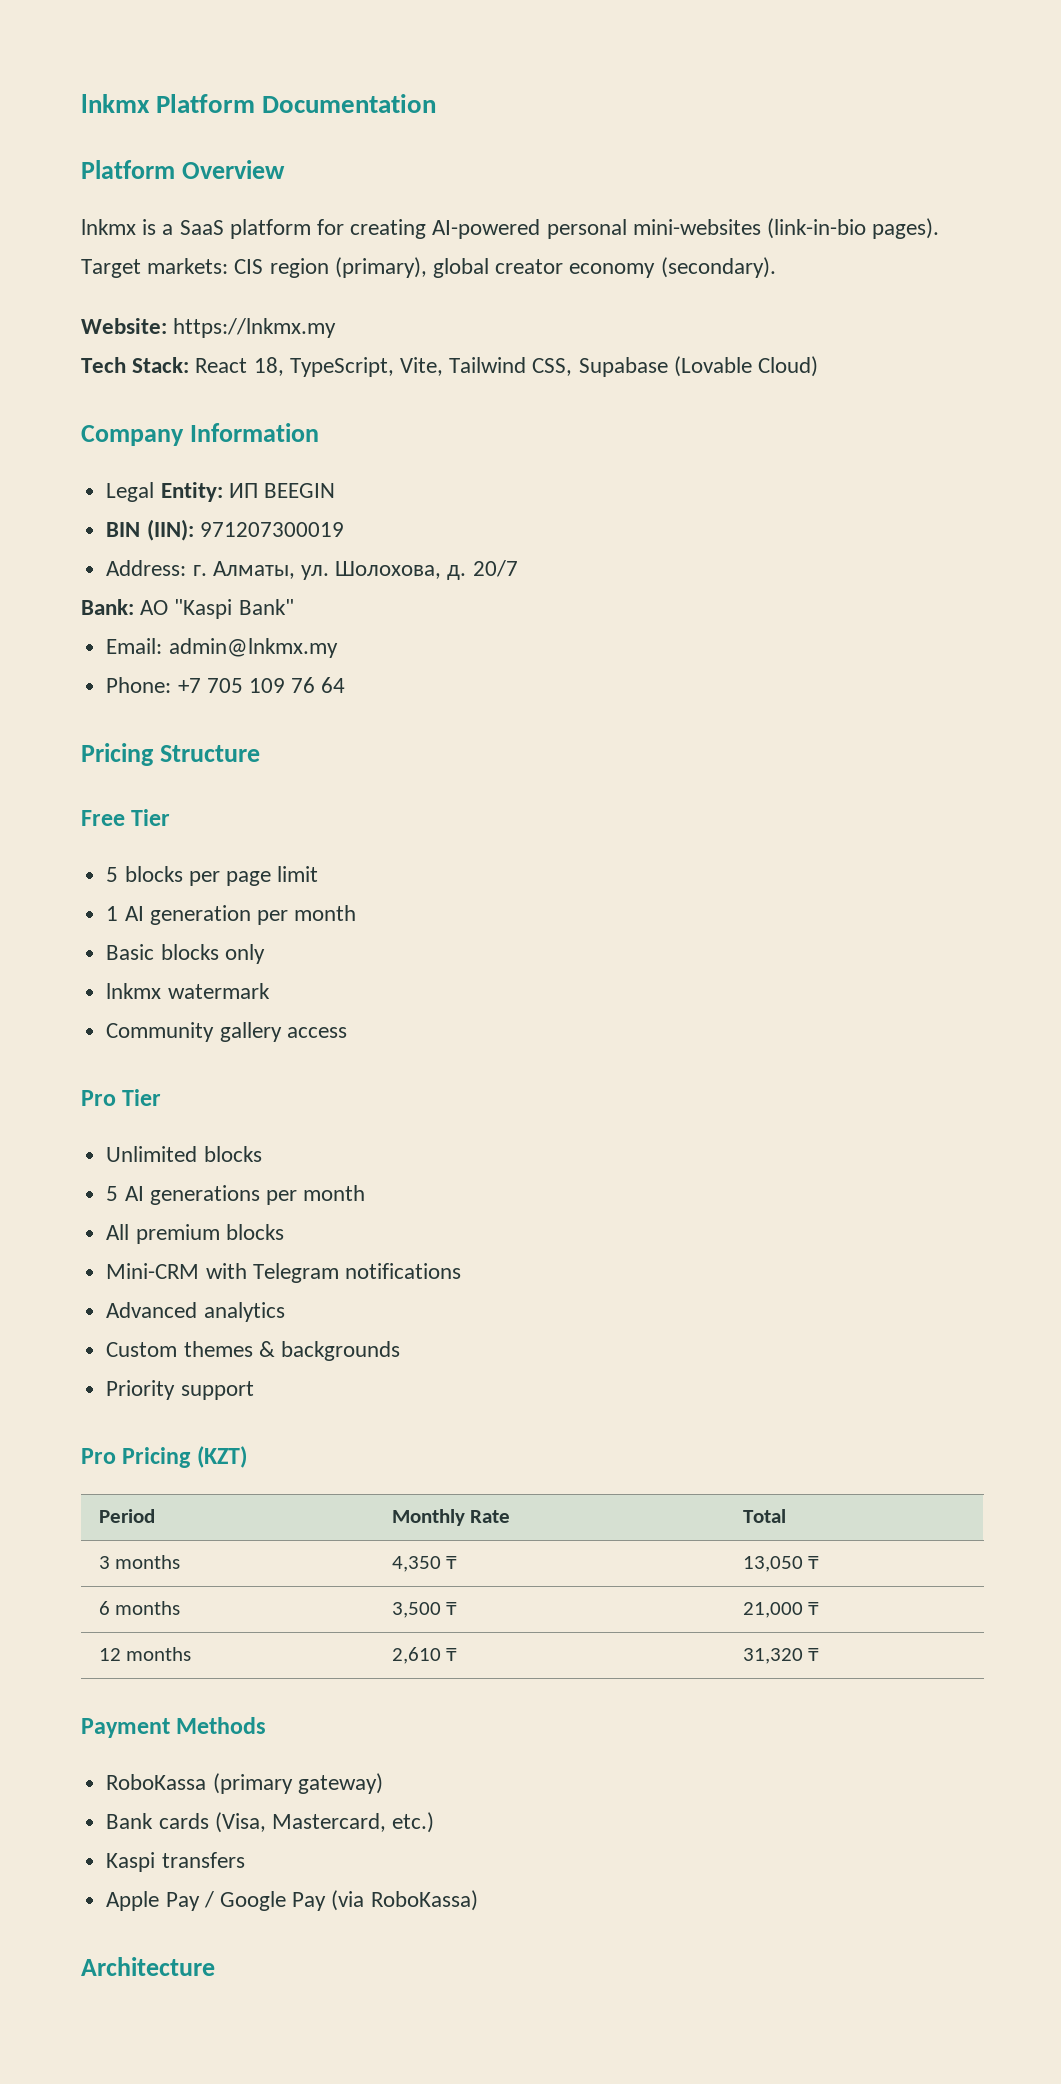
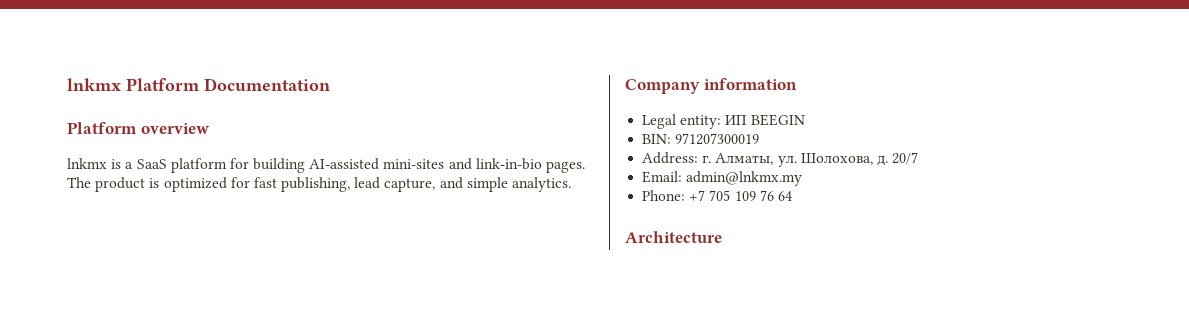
- Platform Overview
+ Platform overview
- lnkmx is a SaaS platform for creating AI-powered personal mini-websites (link-in-bio pages). Target markets: CIS region (primary), global creator economy (secondary).
- Website: https://lnkmx.my
- Tech Stack: React 18, TypeScript, Vite, Tailwind CSS, Supabase (Lovable Cloud)
+ lnkmx is a SaaS platform for building AI-assisted mini-sites and link-in-bio pages. The product is optimized for fast publishing, lead capture, and simple analytics.
- Company Information
+ Company information
- Legal Entity: ИП BEEGIN
+ Legal entity: ИП BEEGIN
- BIN (IIN): 971207300019
+ BIN: 971207300019
- Bank: АО "Kaspi Bank"
- Pricing Structure
- Free Tier
- 5 blocks per page limit
- 1 AI generation per month
- Basic blocks only
- lnkmx watermark
- Community gallery access
- Pro Tier
- Unlimited blocks
- 5 AI generations per month
- All premium blocks
- Mini-CRM with Telegram notifications
- Advanced analytics
- Custom themes & backgrounds
- Priority support
- Pro Pricing (KZT)
- Period | Monthly Rate | Total
- 3 months | 4,350 ₸ | 13,050 ₸
- 6 months | 3,500 ₸ | 21,000 ₸
- 12 months | 2,610 ₸ | 31,320 ₸
- Payment Methods
- RoboKassa (primary gateway)
- Bank cards (Visa, Mastercard, etc.)
- Kaspi transfers
- Apple Pay / Google Pay (via RoboKassa)

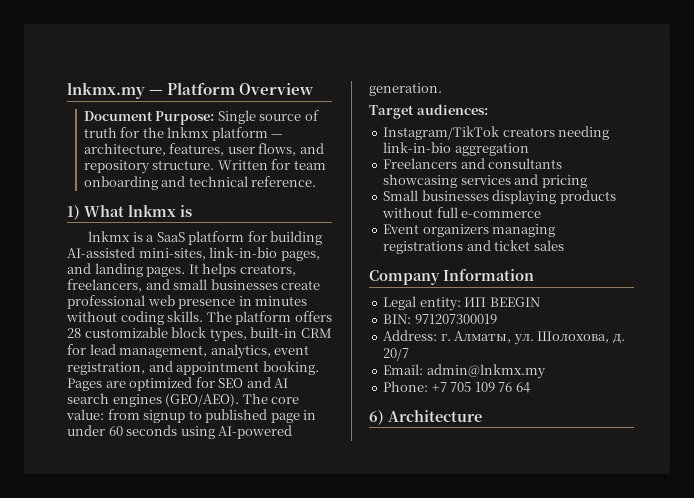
- lnkmx Platform Documentation
- Platform overview
+ lnkmx.my — Platform Overview
+ Document Purpose: Single source of truth for the lnkmx platform — architecture, features, user flows, and repository structure. Written for team onboarding and technical reference.
+ 1) What lnkmx is
- lnkmx is a SaaS platform for building AI-assisted mini-sites and link-in-bio pages. The product is optimized for fast publishing, lead capture, and simple analytics.
+ lnkmx is a SaaS platform for building AI-assisted mini-sites, link-in-bio pages, and landing pages. It helps creators, freelancers, and small businesses create professional web presence in minutes without coding skills. The platform offers 28 customizable block types, built-in CRM for lead management, analytics, event registration, and appointment booking. Pages are optimized for SEO and AI search engines (GEO/AEO). The core value: from signup to published page in under 60 seconds using AI-powered generation.
+ Target audiences:
+ Instagram/TikTok creators needing link-in-bio aggregation
+ Freelancers and consultants showcasing services and pricing
+ Small businesses displaying products without full e-commerce
+ Event organizers managing registrations and ticket sales
- Company information
+ Company Information
- Architecture
+ 6) Architecture

